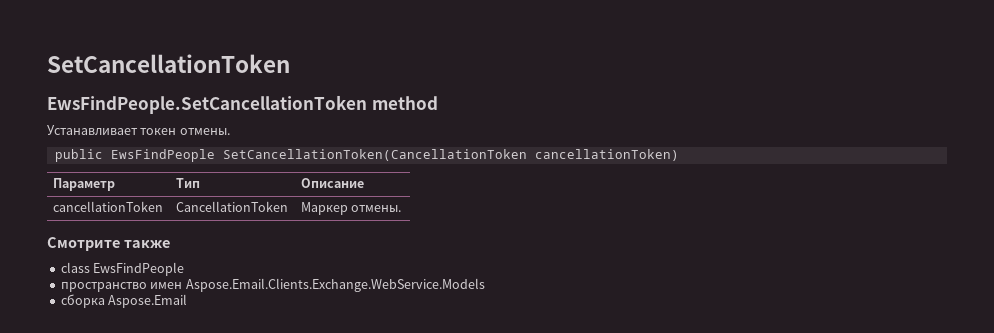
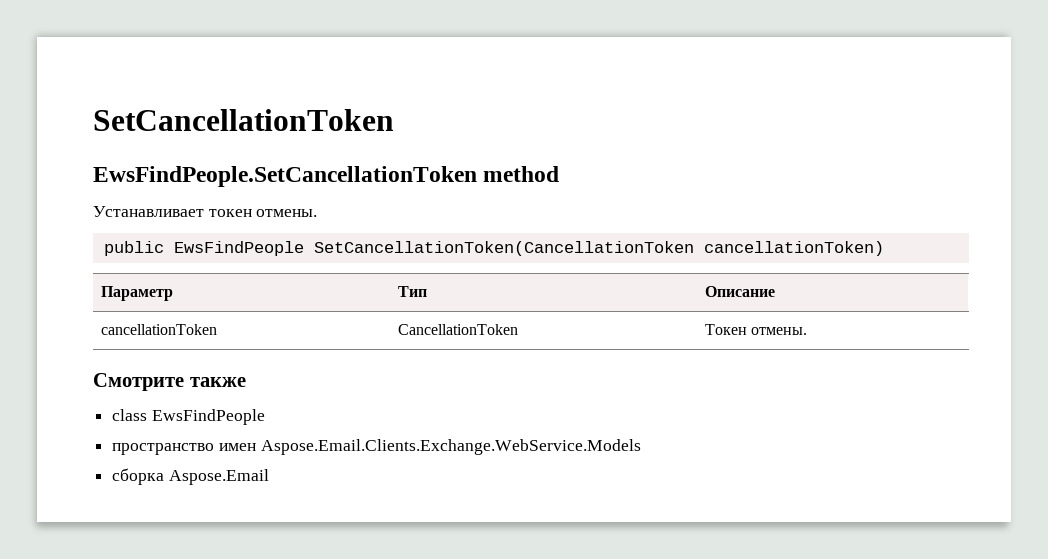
- cancellationToken | CancellationToken | Маркер отмены.
+ cancellationToken | CancellationToken | Токен отмены.

